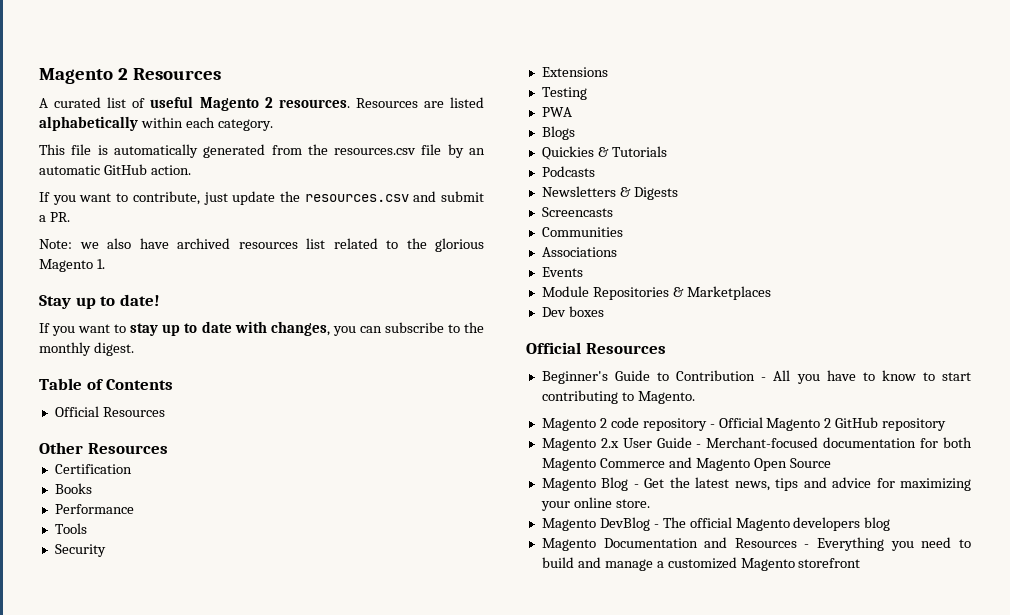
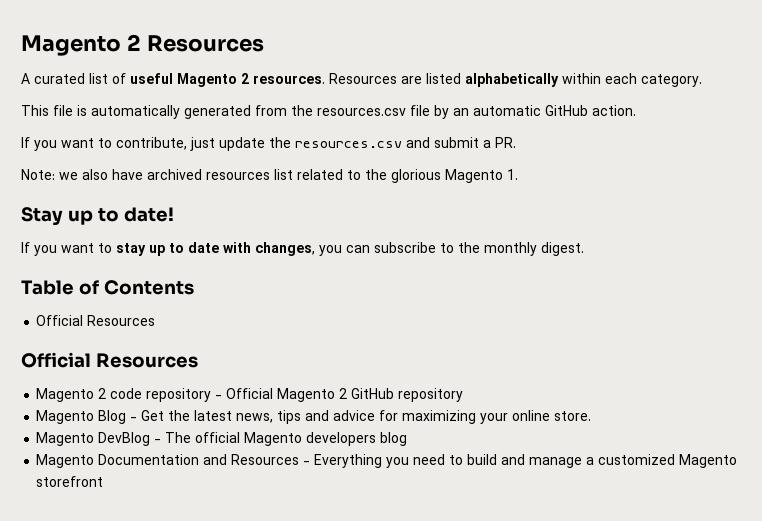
  Table of Contents
  Official Resources
- Other Resources
- Certification
- Books
- Performance
- Tools
- Security
- Extensions
- Testing
- PWA
- Blogs
- Quickies & Tutorials
- Podcasts
- Newsletters & Digests
- Screencasts
- Communities
- Associations
- Events
- Module Repositories & Marketplaces
- Dev boxes
  Official Resources
- Beginner's Guide to Contribution - All you have to know to start contributing to Magento.
- Magento 2.x User Guide - Merchant-focused documentation for both Magento Commerce and Magento Open Source

